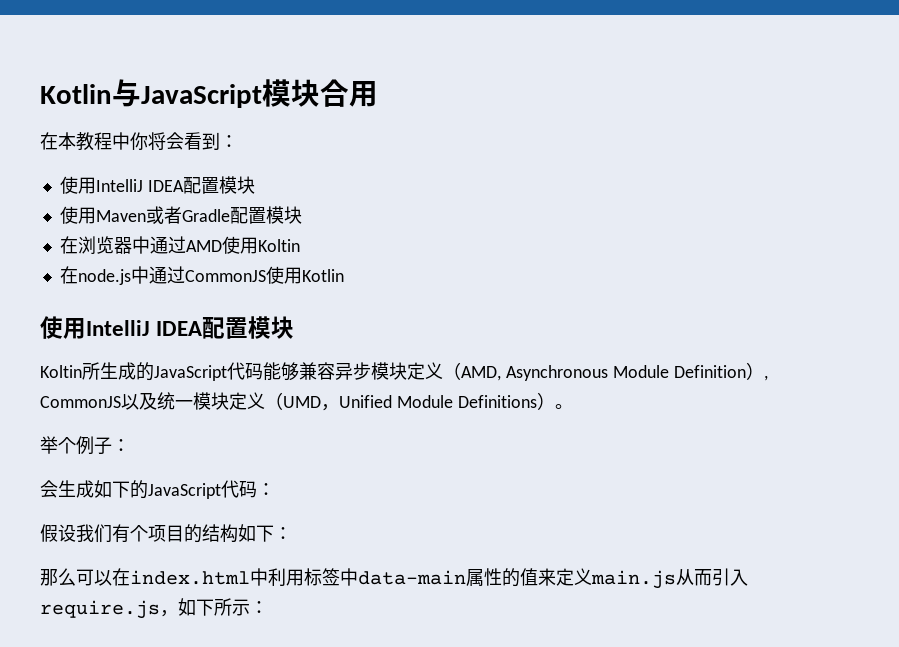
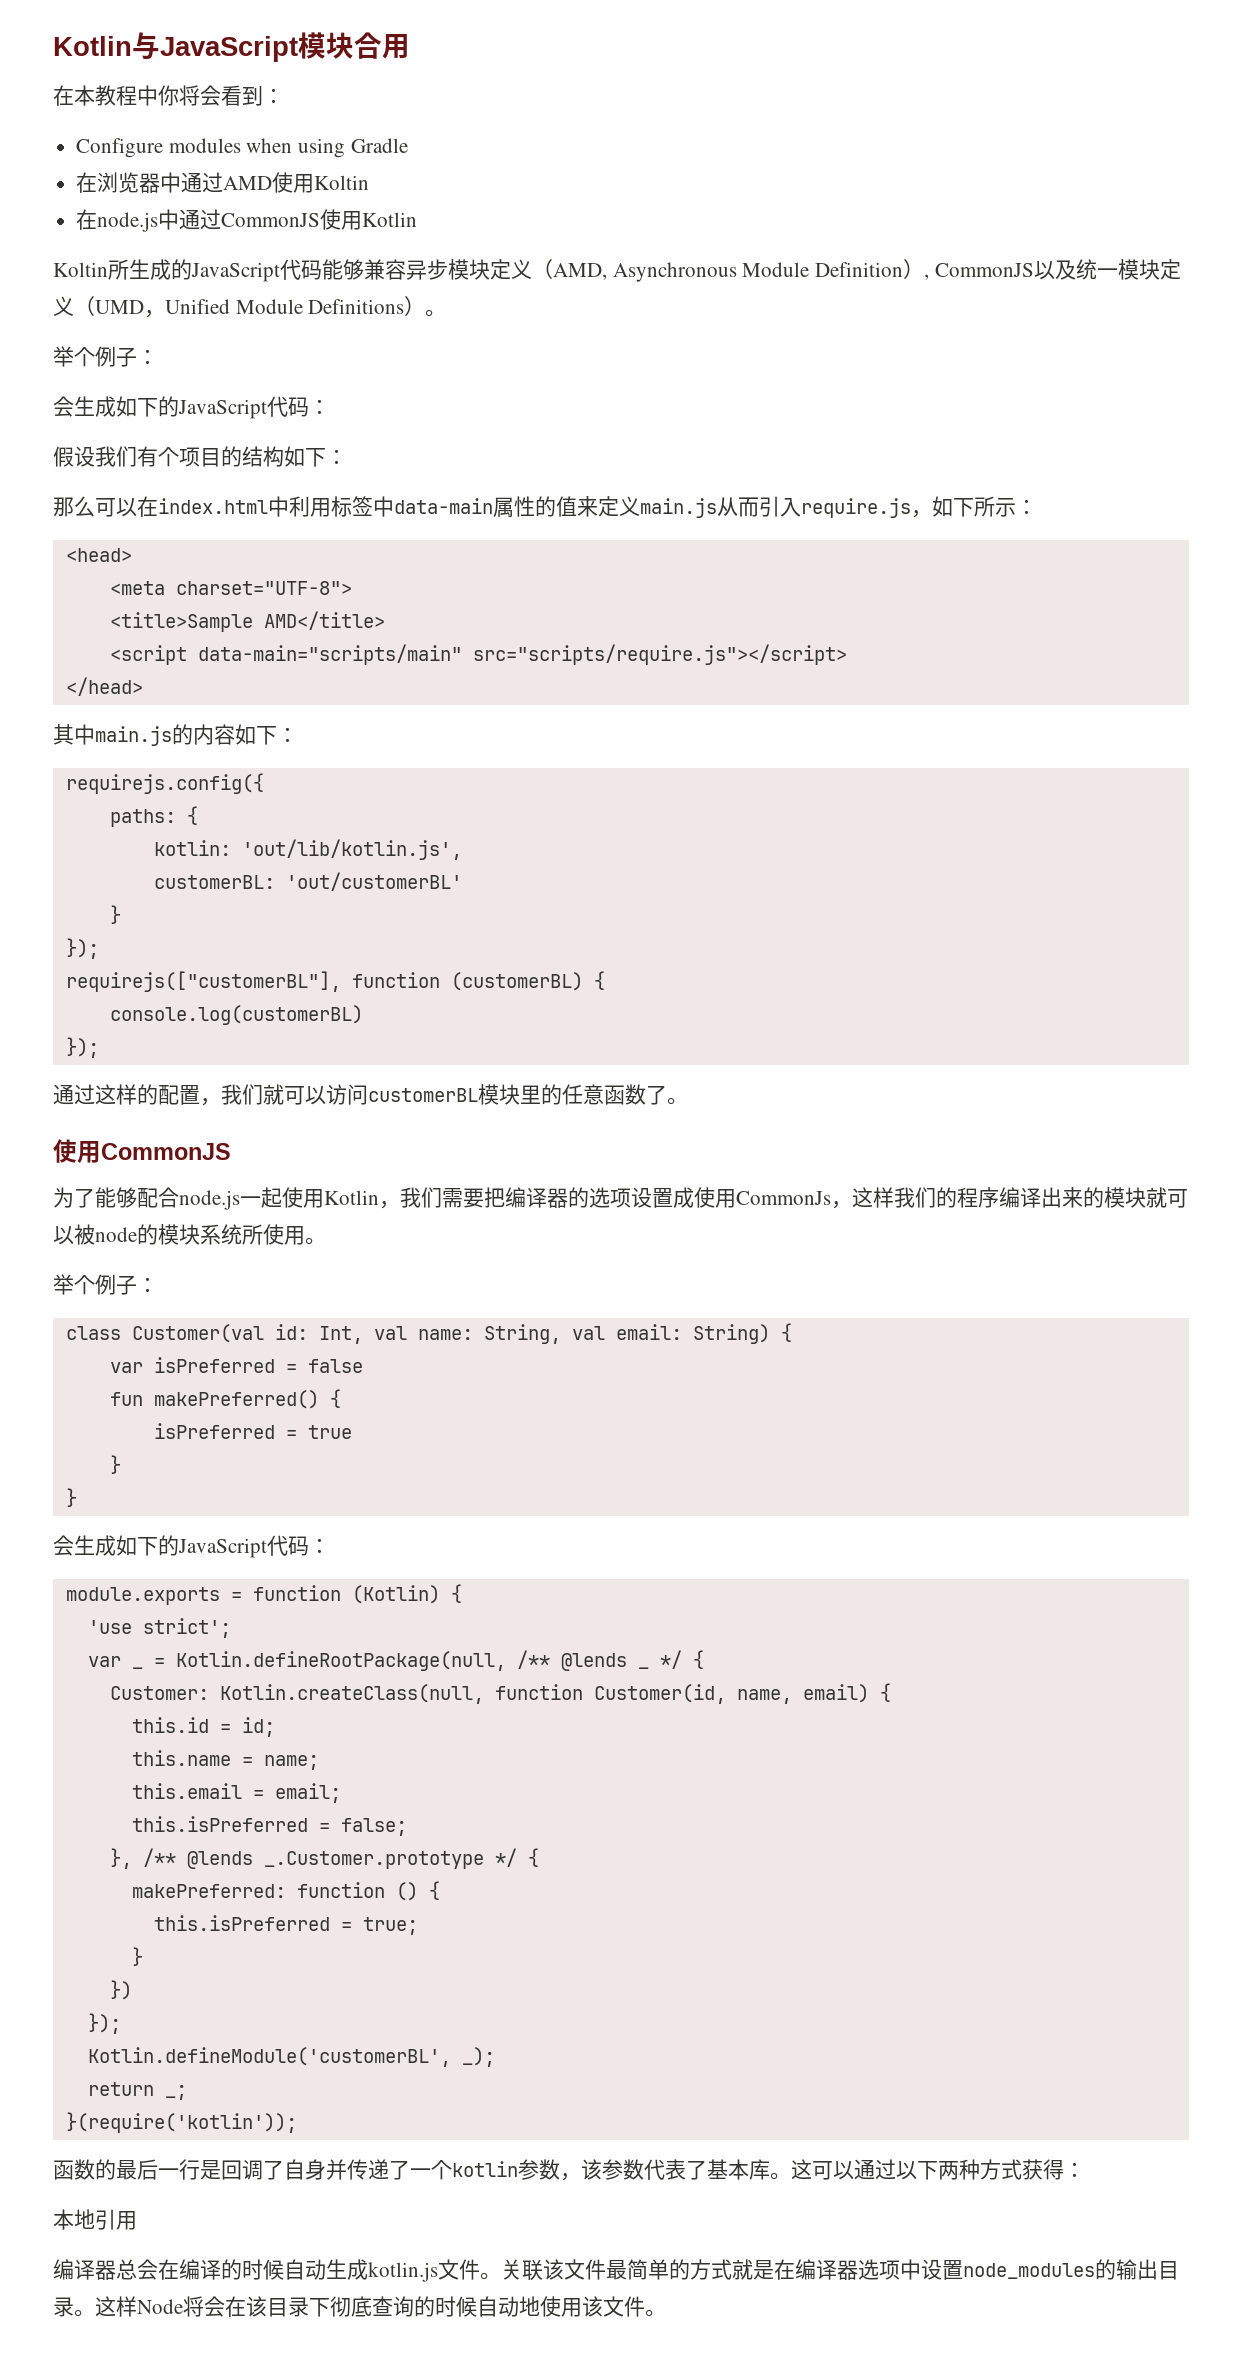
  在本教程中你将会看到：
- 使用IntelliJ IDEA配置模块
- 使用Maven或者Gradle配置模块
+ Configure modules when using Gradle
  在node.js中通过CommonJS使用Kotlin
- 使用IntelliJ IDEA配置模块
+ <head>
+ <meta charset="UTF-8">
+ <title>Sample AMD</title>
+ <script data-main="scripts/main" src="scripts/require.js"></script>
+ </head>
+ 其中main.js的内容如下：
+ requirejs.config({
+ paths: {
+ kotlin: 'out/lib/kotlin.js',
+ customerBL: 'out/customerBL'
+ }
+ });
+ requirejs(["customerBL"], function (customerBL) {
+ console.log(customerBL)
+ });
+ 通过这样的配置，我们就可以访问customerBL模块里的任意函数了。
+ 使用CommonJS
+ 为了能够配合node.js一起使用Kotlin，我们需要把编译器的选项设置成使用CommonJs，这样我们的程序编译出来的模块就可以被node的模块系统所使用。
+ 举个例子：
+ class Customer(val id: Int, val name: String, val email: String) {
+ var isPreferred = false
+ fun makePreferred() {
+ isPreferred = true
+ }
+ }
+ 会生成如下的JavaScript代码：
+ module.exports = function (Kotlin) {
+ 'use strict';
+ var _ = Kotlin.defineRootPackage(null, /** @lends _ */ {
+ Customer: Kotlin.createClass(null, function Customer(id, name, email) {
+ this.id = id;
+ this.name = name;
+ this.email = email;
+ this.isPreferred = false;
+ }, /** @lends _.Customer.prototype */ {
+ makePreferred: function () {
+ this.isPreferred = true;
+ }
+ })
+ });
+ Kotlin.defineModule('customerBL', _);
+ return _;
+ }(require('kotlin'));
+ 函数的最后一行是回调了自身并传递了一个kotlin参数，该参数代表了基本库。这可以通过以下两种方式获得：
+ 本地引用
+ 编译器总会在编译的时候自动生成kotlin.js文件。关联该文件最简单的方式就是在编译器选项中设置node_modules的输出目录。这样Node将会在该目录下彻底查询的时候自动地使用该文件。

